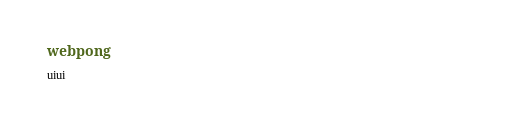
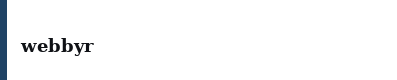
- webpong
- uiui
+ webbyr

